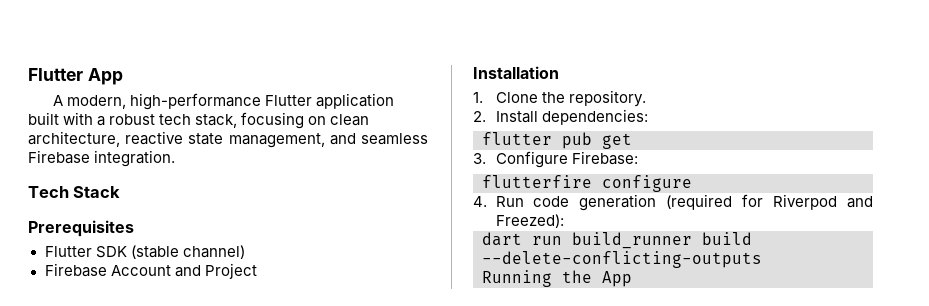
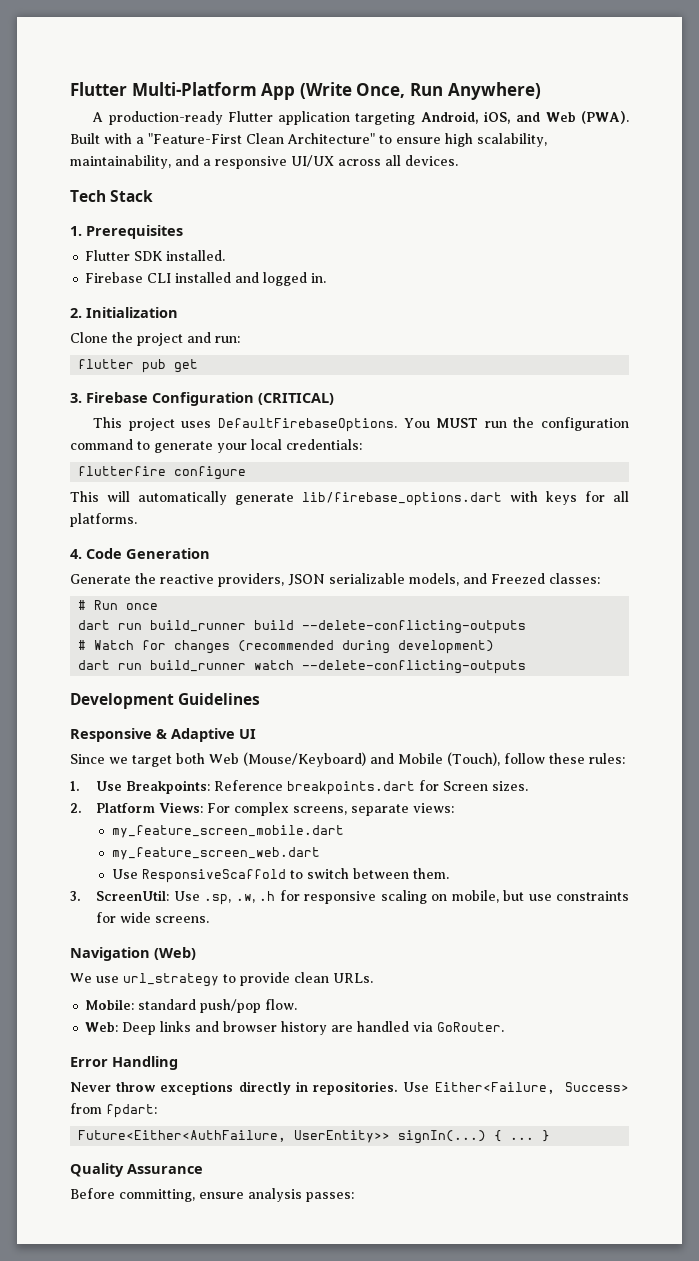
- Flutter App
- A modern, high-performance Flutter application built with a robust tech stack, focusing on clean architecture, reactive state management, and seamless Firebase integration.
+ Flutter Multi-Platform App (Write Once, Run Anywhere)
+ A production-ready Flutter application targeting Android, iOS, and Web (PWA). Built with a "Feature-First Clean Architecture" to ensure high scalability, maintainability, and a responsive UI/UX across all devices.
- Prerequisites
+ 1. Prerequisites
- Flutter SDK (stable channel)
- Firebase Account and Project
- Installation
- 1. Clone the repository.
- 2. Install dependencies:
+ Flutter SDK installed.
+ Firebase CLI installed and logged in.
+ 2. Initialization
+ Clone the project and run:
  flutter pub get
- 3. Configure Firebase:
+ 3. Firebase Configuration (CRITICAL)
+ This project uses DefaultFirebaseOptions. You MUST run the configuration command to generate your local credentials:
  flutterfire configure
- 4. Run code generation (required for Riverpod and Freezed):
+ This will automatically generate lib/firebase_options.dart with keys for all platforms.
+ 4. Code Generation
+ Generate the reactive providers, JSON serializable models, and Freezed classes:
+ # Run once
- Running the App
+ # Watch for changes (recommended during development)
+ dart run build_runner watch --delete-conflicting-outputs
+ Development Guidelines
+ Responsive & Adaptive UI
+ Since we target both Web (Mouse/Keyboard) and Mobile (Touch), follow these rules:
+ 1. Use Breakpoints: Reference breakpoints.dart for Screen sizes.
+ 2. Platform Views: For complex screens, separate views:
+ my_feature_screen_mobile.dart
+ my_feature_screen_web.dart
+ Use ResponsiveScaffold to switch between them.
+ 3. ScreenUtil: Use .sp, .w, .h for responsive scaling on mobile, but use constraints for wide screens.
+ Navigation (Web)
+ We use url_strategy to provide clean URLs.
+ Mobile: standard push/pop flow.
+ Web: Deep links and browser history are handled via GoRouter.
+ Error Handling
+ Never throw exceptions directly in repositories. Use Either<Failure, Success> from fpdart:
+ Future<Either<AuthFailure, UserEntity>> signIn(...) { ... }
+ Quality Assurance
+ Before committing, ensure analysis passes:

